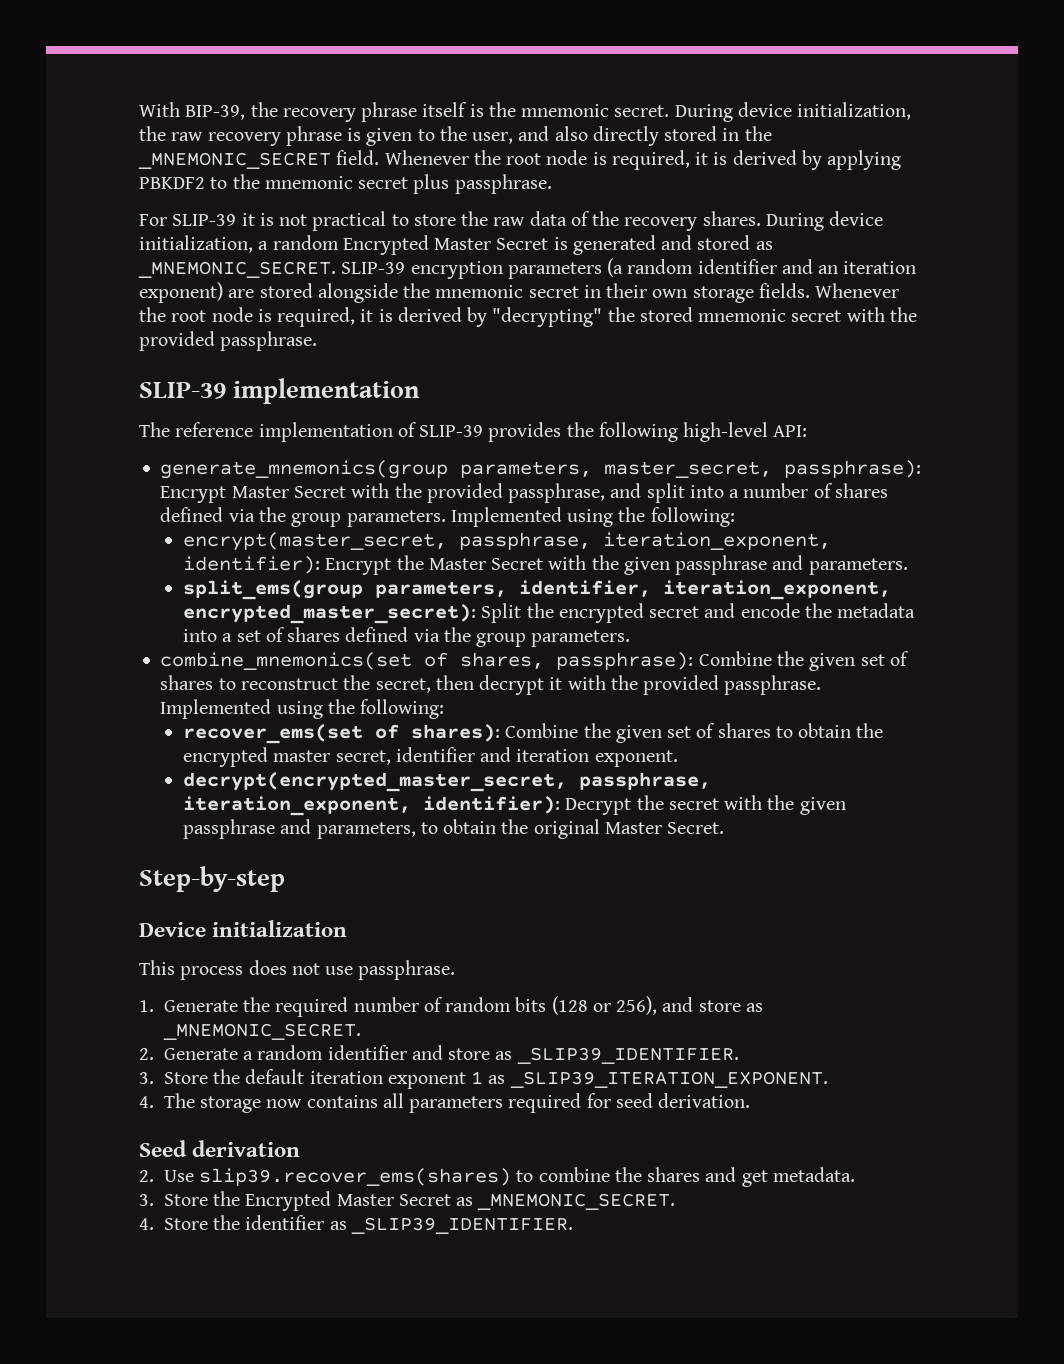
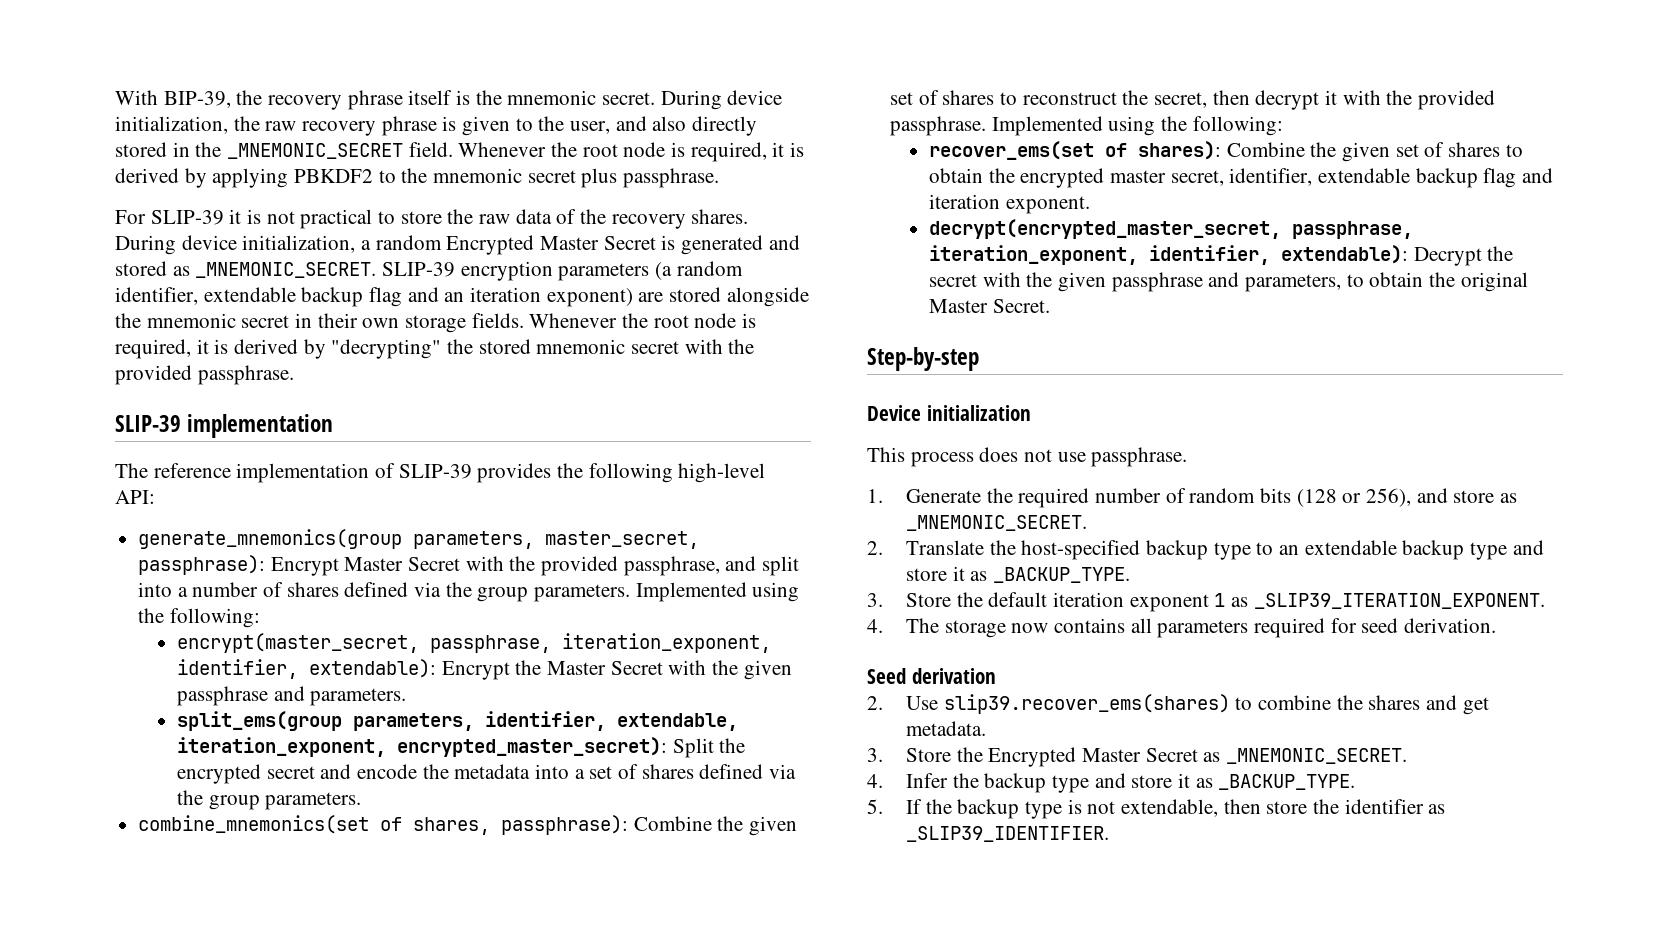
- SLIP-39 encryption parameters (a random identifier and an iteration exponent) are stored alongside the mnemonic secret in their own storage fields.
+ SLIP-39 encryption parameters (a random identifier, extendable backup flag and an iteration exponent) are stored alongside the mnemonic secret in their own storage fields.
- encrypt(master_secret, passphrase, iteration_exponent, identifier): Encrypt the Master Secret with the given passphrase and parameters.
+ encrypt(master_secret, passphrase, iteration_exponent, identifier, extendable): Encrypt the Master Secret with the given passphrase and parameters.
- split_ems(group parameters, identifier, iteration_exponent, encrypted_master_secret): Split the encrypted secret and encode the metadata into a set of shares defined via the group parameters.
+ split_ems(group parameters, identifier, extendable, iteration_exponent, encrypted_master_secret): Split the encrypted secret and encode the metadata into a set of shares defined via the group parameters.
- recover_ems(set of shares): Combine the given set of shares to obtain the encrypted master secret, identifier and iteration exponent.
+ recover_ems(set of shares): Combine the given set of shares to obtain the encrypted master secret, identifier, extendable backup flag and iteration exponent.
- decrypt(encrypted_master_secret, passphrase, iteration_exponent, identifier): Decrypt the secret with the given passphrase and parameters, to obtain the original Master Secret.
+ decrypt(encrypted_master_secret, passphrase, iteration_exponent, identifier, extendable): Decrypt the secret with the given passphrase and parameters, to obtain the original Master Secret.
- 2. Generate a random identifier and store as _SLIP39_IDENTIFIER.
+ 2. Translate the host-specified backup type to an extendable backup type and store it as _BACKUP_TYPE.
- 4. Store the identifier as _SLIP39_IDENTIFIER.
+ 4. Infer the backup type and store it as _BACKUP_TYPE.
+ 5. If the backup type is not extendable, then store the identifier as _SLIP39_IDENTIFIER.

